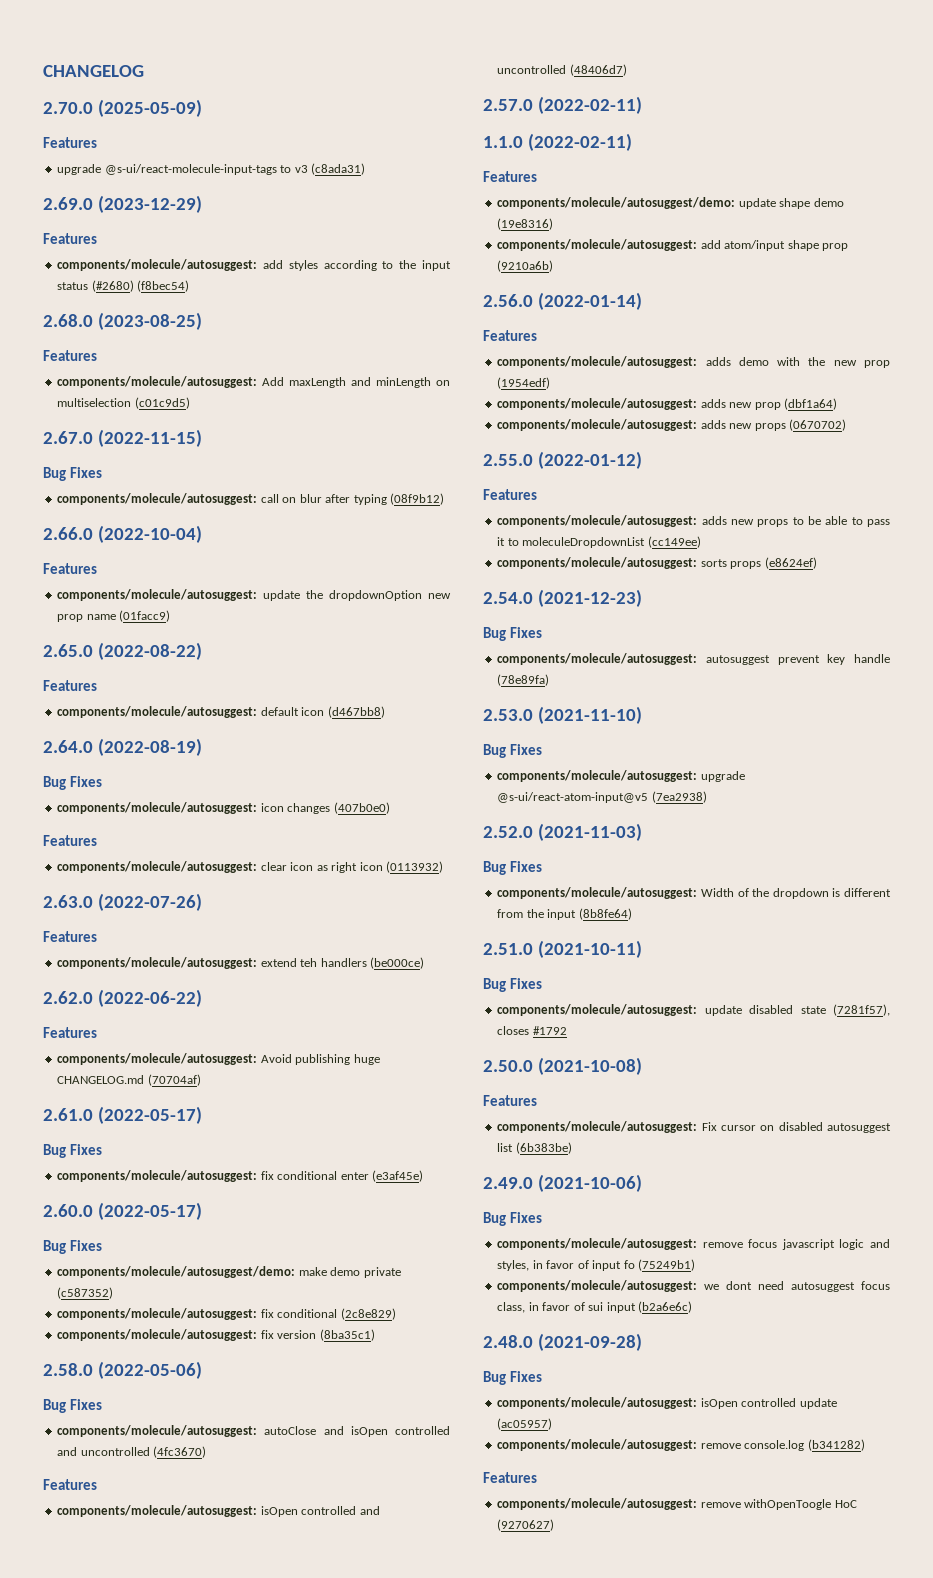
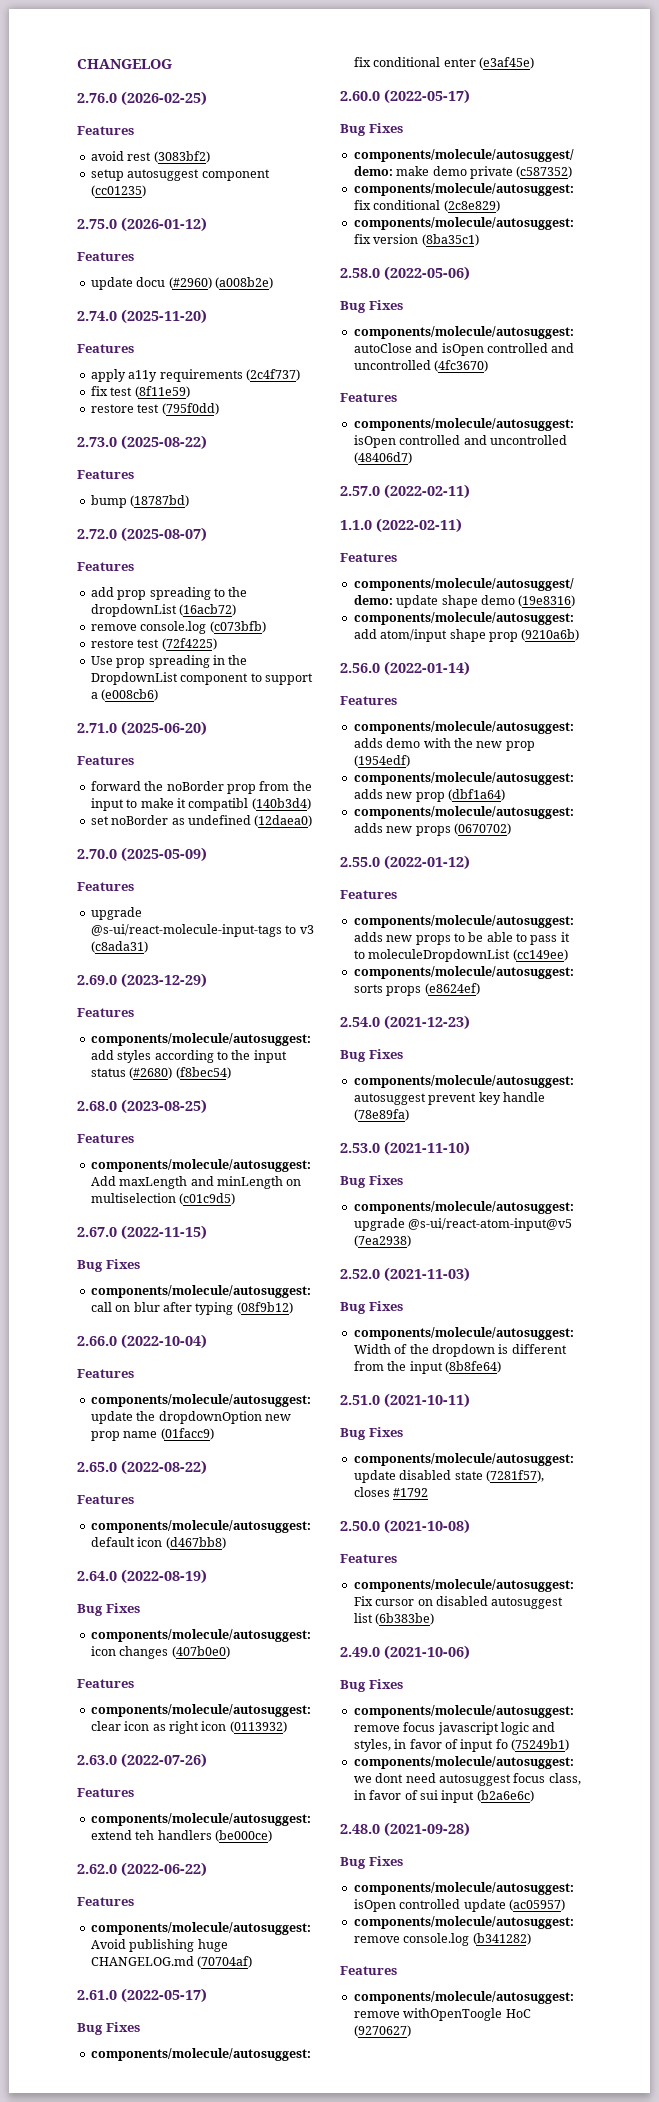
+ 2.76.0 (2026-02-25)
+ Features
+ avoid rest (3083bf2)
+ setup autosuggest component (cc01235)
+ 2.75.0 (2026-01-12)
+ Features
+ update docu (#2960) (a008b2e)
+ 2.74.0 (2025-11-20)
+ Features
+ apply a11y requirements (2c4f737)
+ fix test (8f11e59)
+ restore test (795f0dd)
+ 2.73.0 (2025-08-22)
+ Features
+ bump (18787bd)
+ 2.72.0 (2025-08-07)
+ Features
+ add prop spreading to the dropdownList (16acb72)
+ remove console.log (c073bfb)
+ restore test (72f4225)
+ Use prop spreading in the DropdownList component to support a (e008cb6)
+ 2.71.0 (2025-06-20)
+ Features
+ forward the noBorder prop from the input to make it compatibl (140b3d4)
+ set noBorder as undefined (12daea0)

